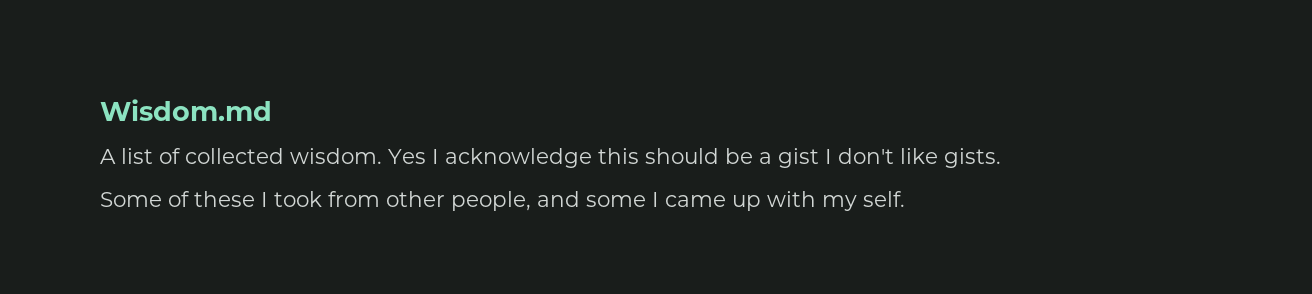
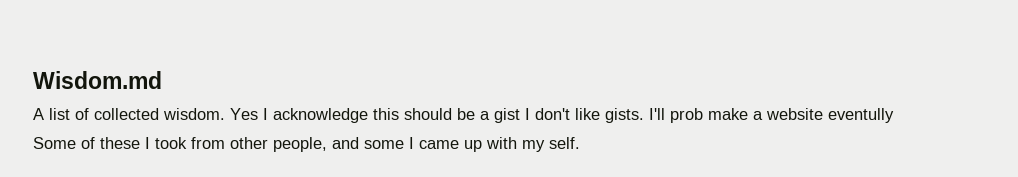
+ I'll prob make a website eventully

